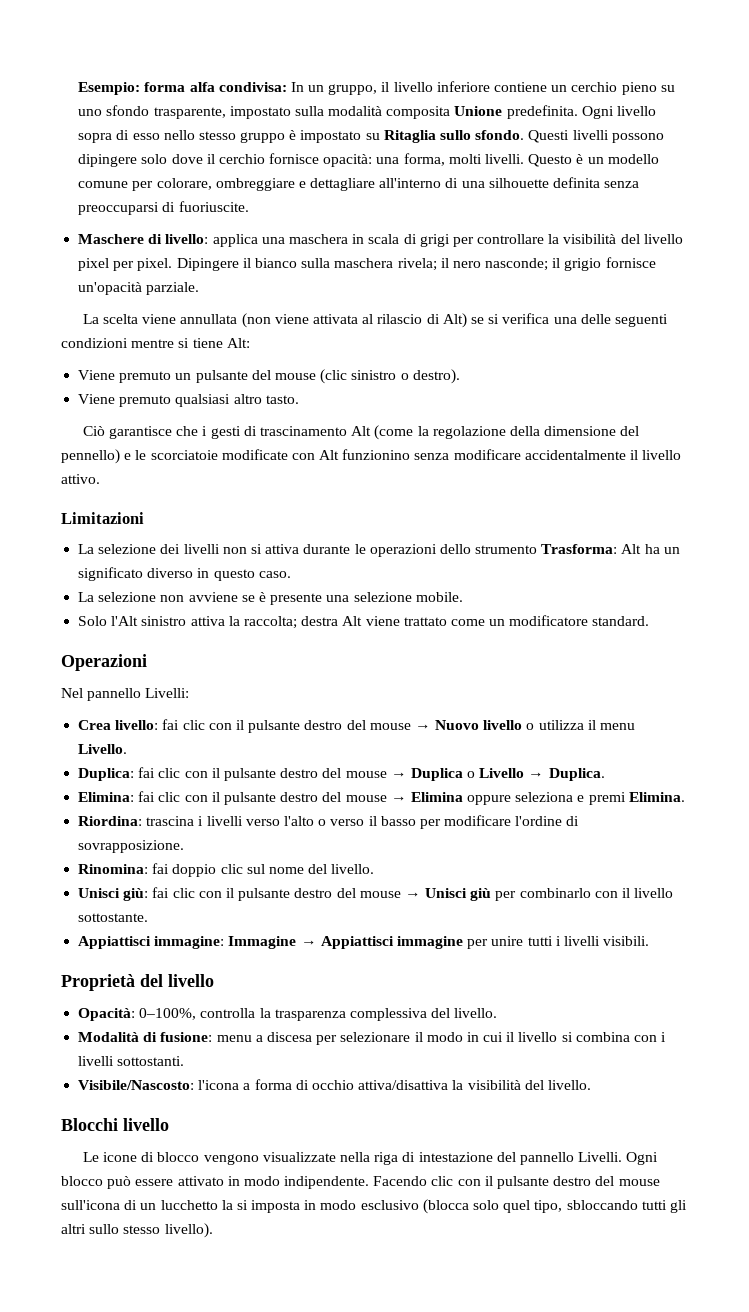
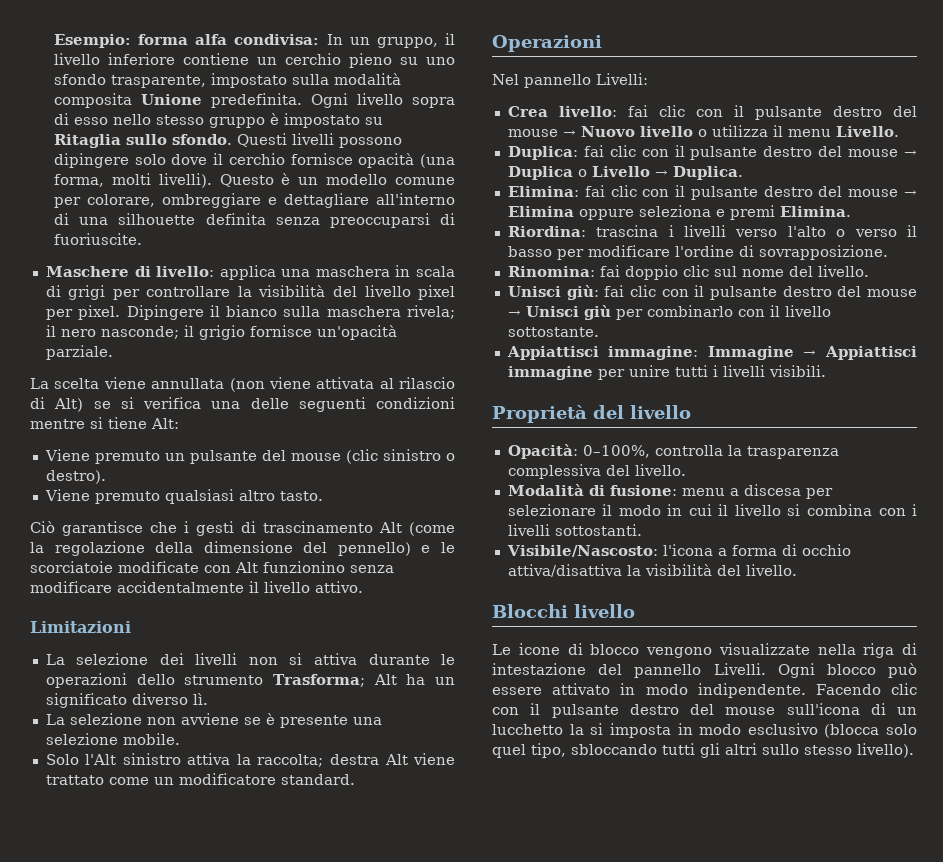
- Questi livelli possono dipingere solo dove il cerchio fornisce opacità: una forma, molti livelli.
+ Questi livelli possono dipingere solo dove il cerchio fornisce opacità (una forma, molti livelli).
- La selezione dei livelli non si attiva durante le operazioni dello strumento Trasforma: Alt ha un significato diverso in questo caso.
+ La selezione dei livelli non si attiva durante le operazioni dello strumento Trasforma; Alt ha un significato diverso lì.

